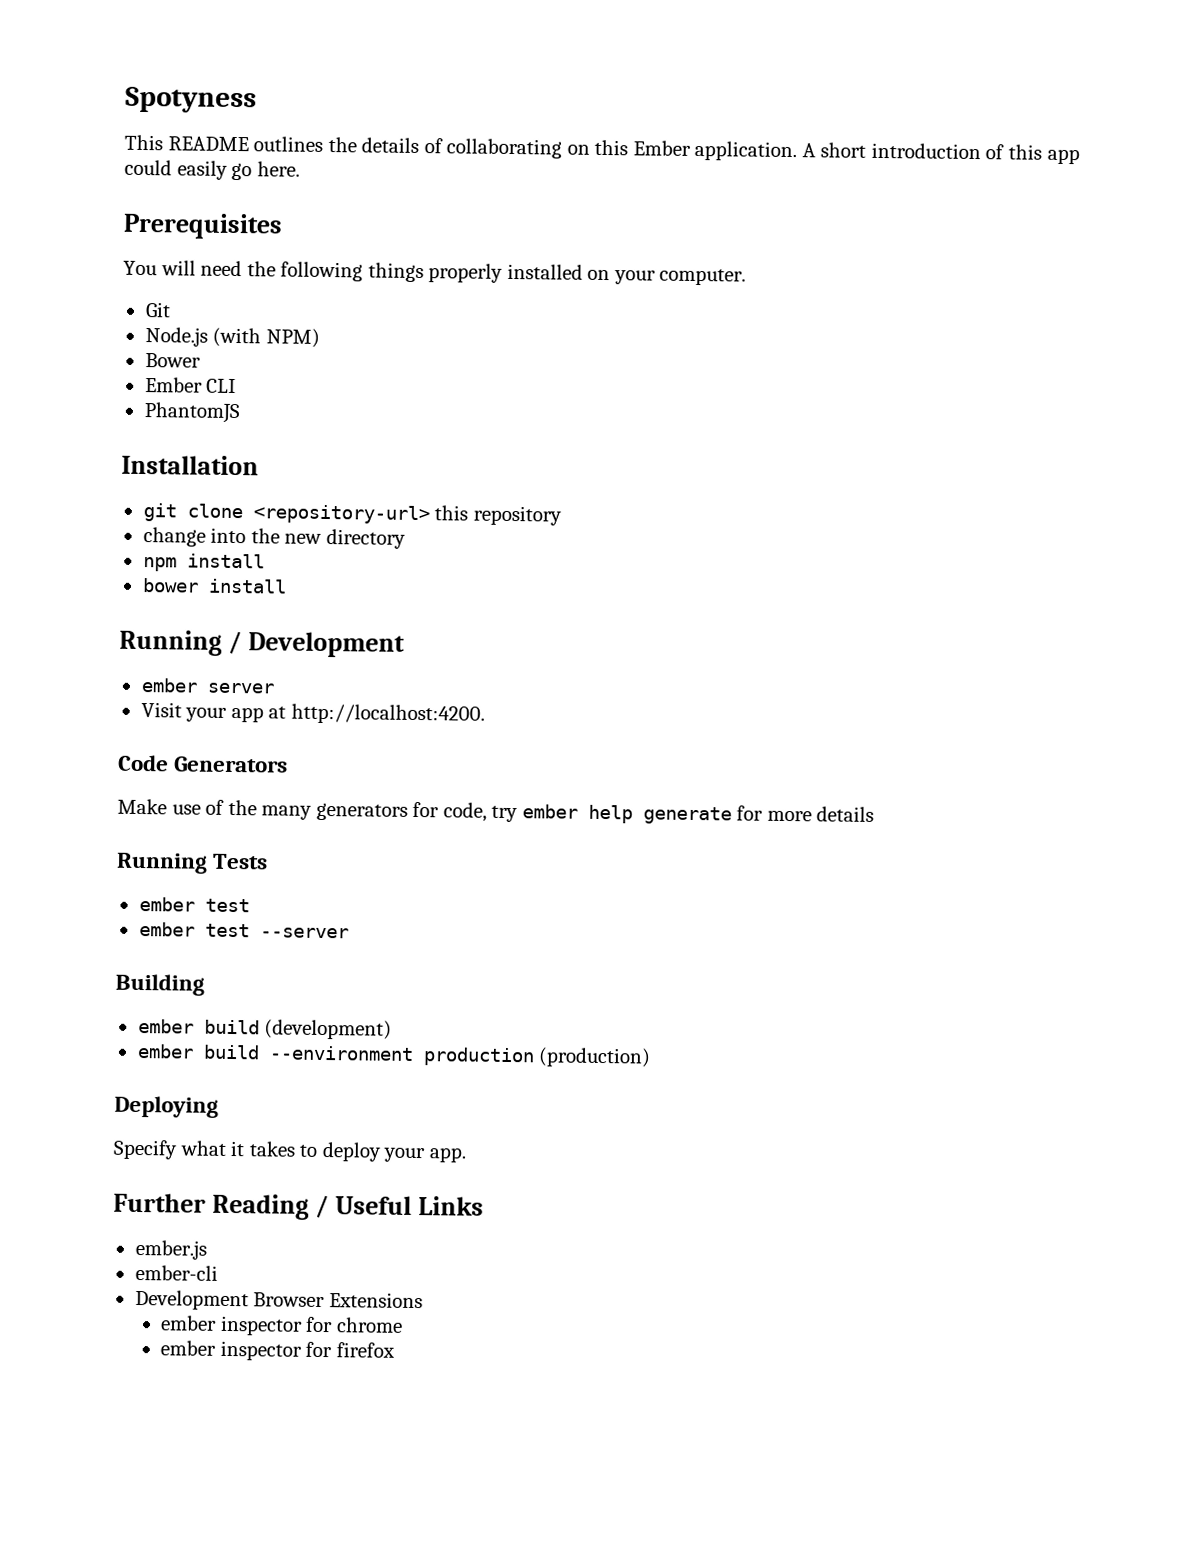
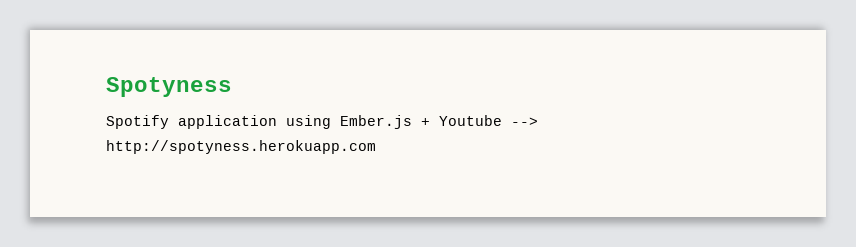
- This README outlines the details of collaborating on this Ember application. A short introduction of this app could easily go here.
- Prerequisites
- You will need the following things properly installed on your computer.
- Git
- Node.js (with NPM)
- Bower
- Ember CLI
- PhantomJS
- Installation
- git clone <repository-url> this repository
- change into the new directory
- npm install
- bower install
- Running / Development
- ember server
- Visit your app at http://localhost:4200.
- Code Generators
- Make use of the many generators for code, try ember help generate for more details
- Running Tests
- ember test
- ember test --server
- Building
- ember build (development)
- ember build --environment production (production)
- Deploying
- Specify what it takes to deploy your app.
- Further Reading / Useful Links
- ember.js
- ember-cli
- Development Browser Extensions
- ember inspector for chrome
- ember inspector for firefox
+ Spotify application using Ember.js + Youtube --> http://spotyness.herokuapp.com

